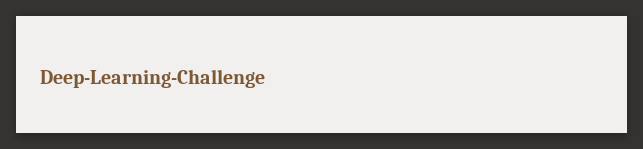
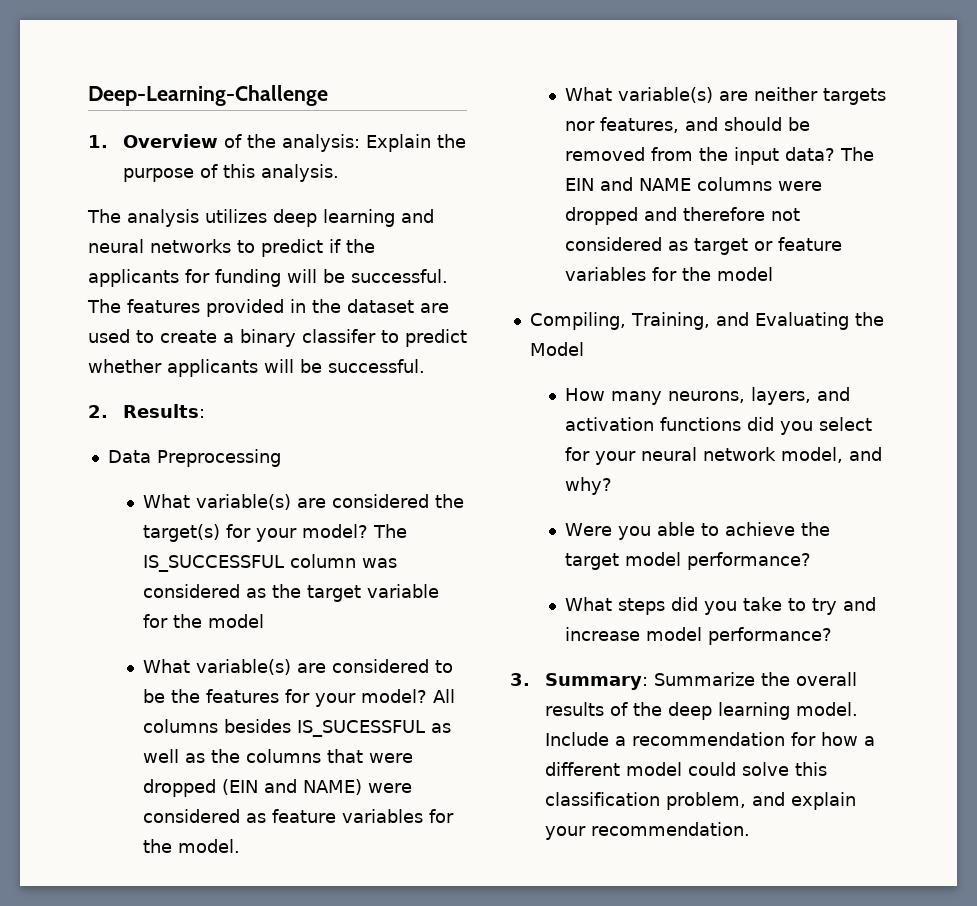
+ 1. Overview of the analysis: Explain the purpose of this analysis.
+ The analysis utilizes deep learning and neural networks to predict if the applicants for funding will be successful. The features provided in the dataset are used to create a binary classifer to predict whether applicants will be successful.
+ 2. Results:
+ Data Preprocessing
+ What variable(s) are considered the target(s) for your model? The IS_SUCCESSFUL column was considered as the target variable for the model
+ What variable(s) are considered to be the features for your model? All columns besides IS_SUCESSFUL as well as the columns that were dropped (EIN and NAME) were considered as feature variables for the model.
+ What variable(s) are neither targets nor features, and should be removed from the input data? The EIN and NAME columns were dropped and therefore not considered as target or feature variables for the model
+ Compiling, Training, and Evaluating the Model
+ How many neurons, layers, and activation functions did you select for your neural network model, and why?
+ Were you able to achieve the target model performance?
+ What steps did you take to try and increase model performance?
+ 3. Summary: Summarize the overall results of the deep learning model. Include a recommendation for how a different model could solve this classification problem, and explain your recommendation.

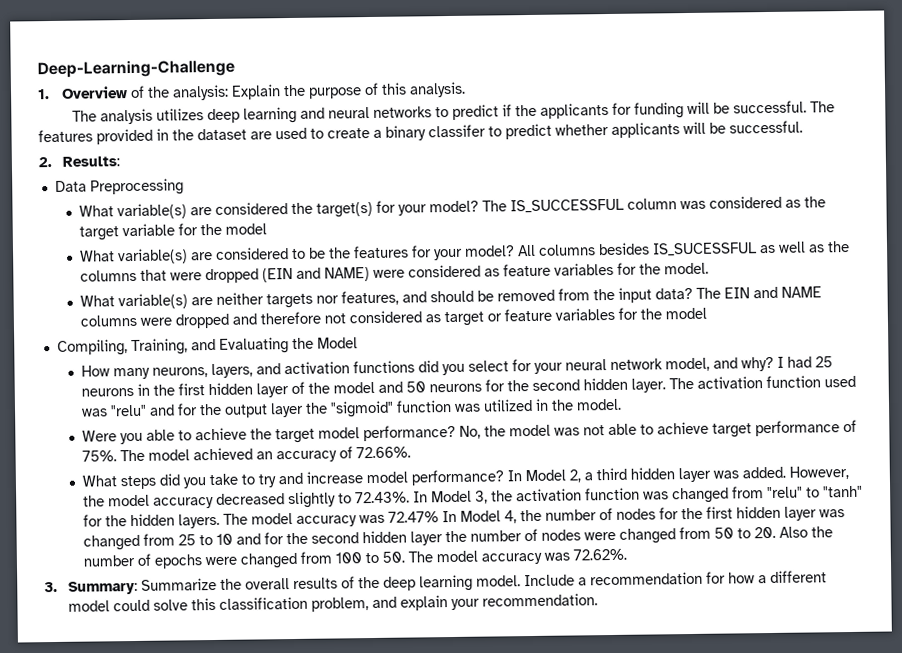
+ I had 25 neurons in the first hidden layer of the model and 50 neurons for the second hidden layer. The activation function used was "relu" and for the output layer the "sigmoid" function was utilized in the model.
+ No, the model was not able to achieve target performance of 75%. The model achieved an accuracy of 72.66%.
+ In Model 2, a third hidden layer was added. However, the model accuracy decreased slightly to 72.43%. In Model 3, the activation function was changed from "relu" to "tanh" for the hidden layers. The model accuracy was 72.47% In Model 4, the number of nodes for the first hidden layer was changed from 25 to 10 and for the second hidden layer the number of nodes were changed from 50 to 20. Also the number of epochs were changed from 100 to 50. The model accuracy was 72.62%.

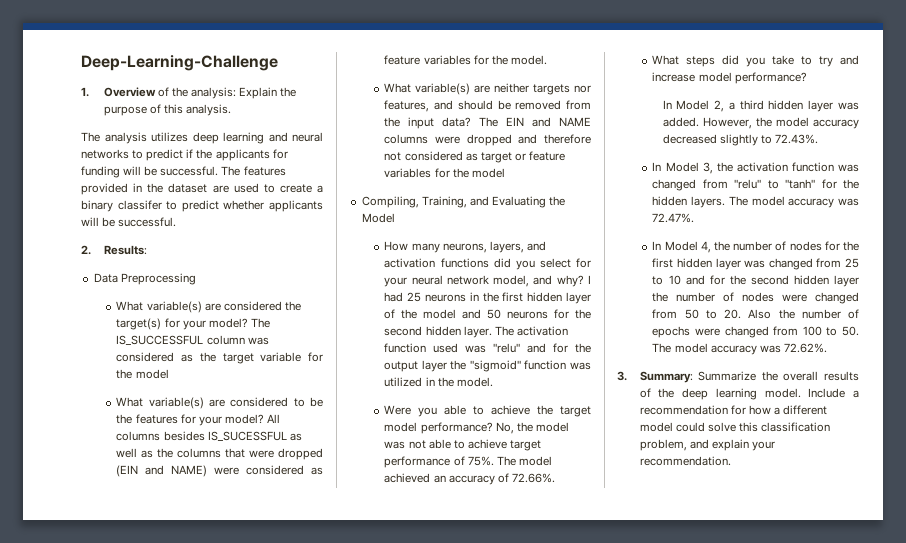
- What steps did you take to try and increase model performance? In Model 2, a third hidden layer was added.
+ What steps did you take to try and increase model performance?
+ In Model 2, a third hidden layer was added.
- However, the model accuracy decreased slightly to 72.43%. In Model 3, the activation function was changed from "relu" to "tanh" for the hidden layers.
+ However, the model accuracy decreased slightly to 72.43%.
+ In Model 3, the activation function was changed from "relu" to "tanh" for the hidden layers.
- The model accuracy was 72.47% In Model 4, the number of nodes for the first hidden layer was changed from 25 to 10 and for the second hidden layer the number of nodes were changed from 50 to 20. Also the number of epochs were changed from 100 to 50. The model accuracy was 72.62%.
+ The model accuracy was 72.47%.
+ In Model 4, the number of nodes for the first hidden layer was changed from 25 to 10 and for the second hidden layer the number of nodes were changed from 50 to 20. Also the number of epochs were changed from 100 to 50. The model accuracy was 72.62%.

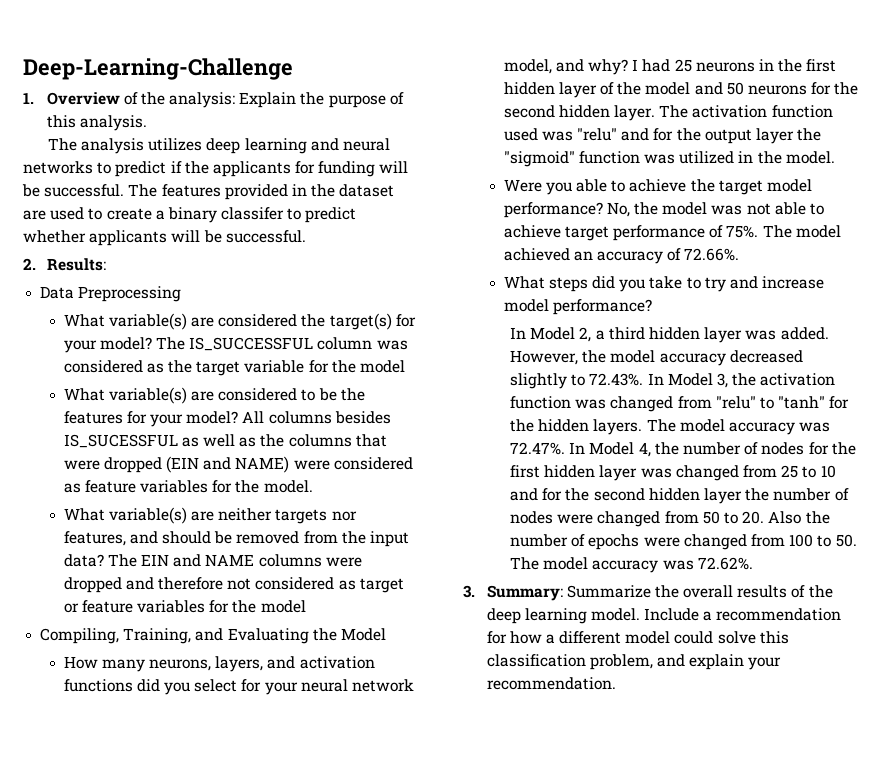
- However, the model accuracy decreased slightly to 72.43%.
- In Model 3, the activation function was changed from "relu" to "tanh" for the hidden layers.
+ However, the model accuracy decreased slightly to 72.43%. In Model 3, the activation function was changed from "relu" to "tanh" for the hidden layers.
- The model accuracy was 72.47%.
- In Model 4, the number of nodes for the first hidden layer was changed from 25 to 10 and for the second hidden layer the number of nodes were changed from 50 to 20. Also the number of epochs were changed from 100 to 50. The model accuracy was 72.62%.
+ The model accuracy was 72.47%. In Model 4, the number of nodes for the first hidden layer was changed from 25 to 10 and for the second hidden layer the number of nodes were changed from 50 to 20. Also the number of epochs were changed from 100 to 50. The model accuracy was 72.62%.

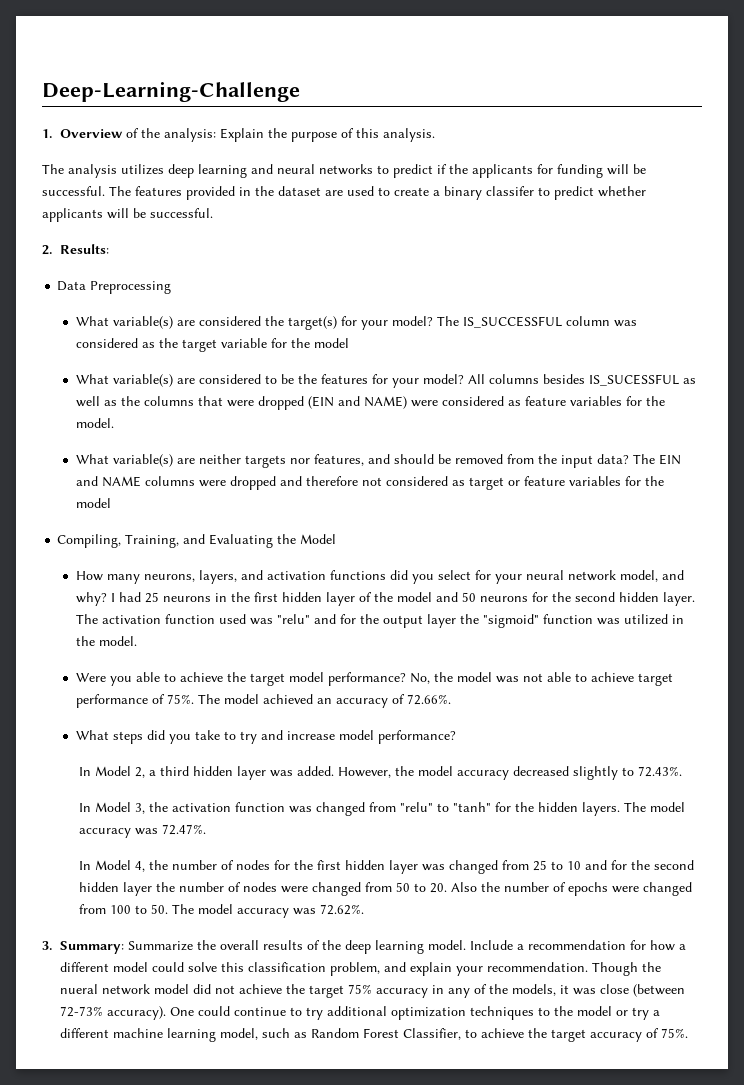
- However, the model accuracy decreased slightly to 72.43%. In Model 3, the activation function was changed from "relu" to "tanh" for the hidden layers.
+ However, the model accuracy decreased slightly to 72.43%.
+ In Model 3, the activation function was changed from "relu" to "tanh" for the hidden layers.
- The model accuracy was 72.47%. In Model 4, the number of nodes for the first hidden layer was changed from 25 to 10 and for the second hidden layer the number of nodes were changed from 50 to 20. Also the number of epochs were changed from 100 to 50. The model accuracy was 72.62%.
+ The model accuracy was 72.47%.
+ In Model 4, the number of nodes for the first hidden layer was changed from 25 to 10 and for the second hidden layer the number of nodes were changed from 50 to 20. Also the number of epochs were changed from 100 to 50. The model accuracy was 72.62%.
+ Though the nueral network model did not achieve the target 75% accuracy in any of the models, it was close (between 72-73% accuracy). One could continue to try additional optimization techniques to the model or try a different machine learning model, such as Random Forest Classifier, to achieve the target accuracy of 75%.

